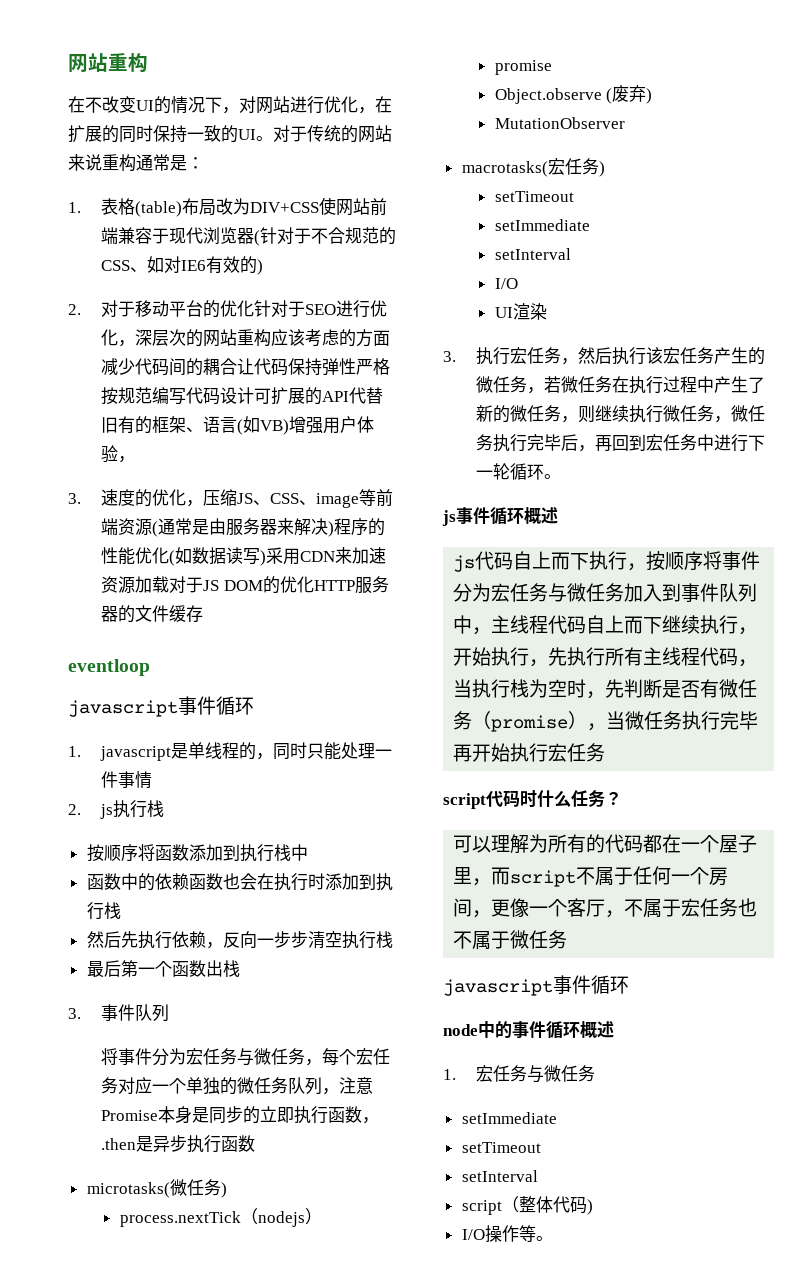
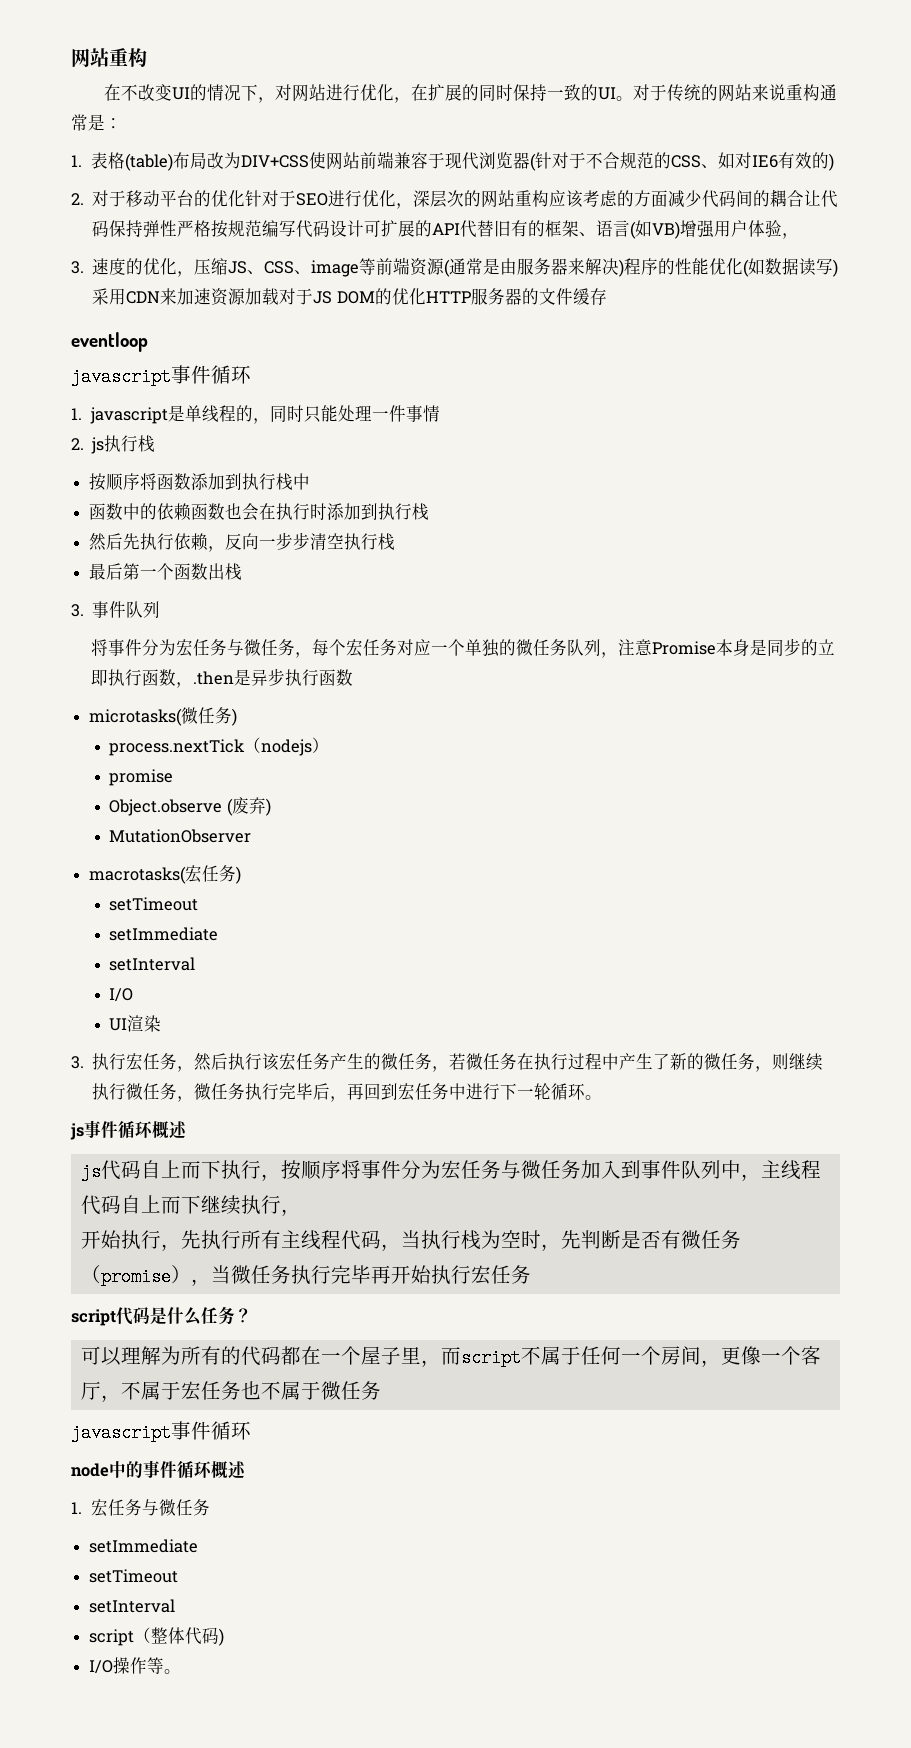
- script代码时什么任务？
+ script代码是什么任务？

